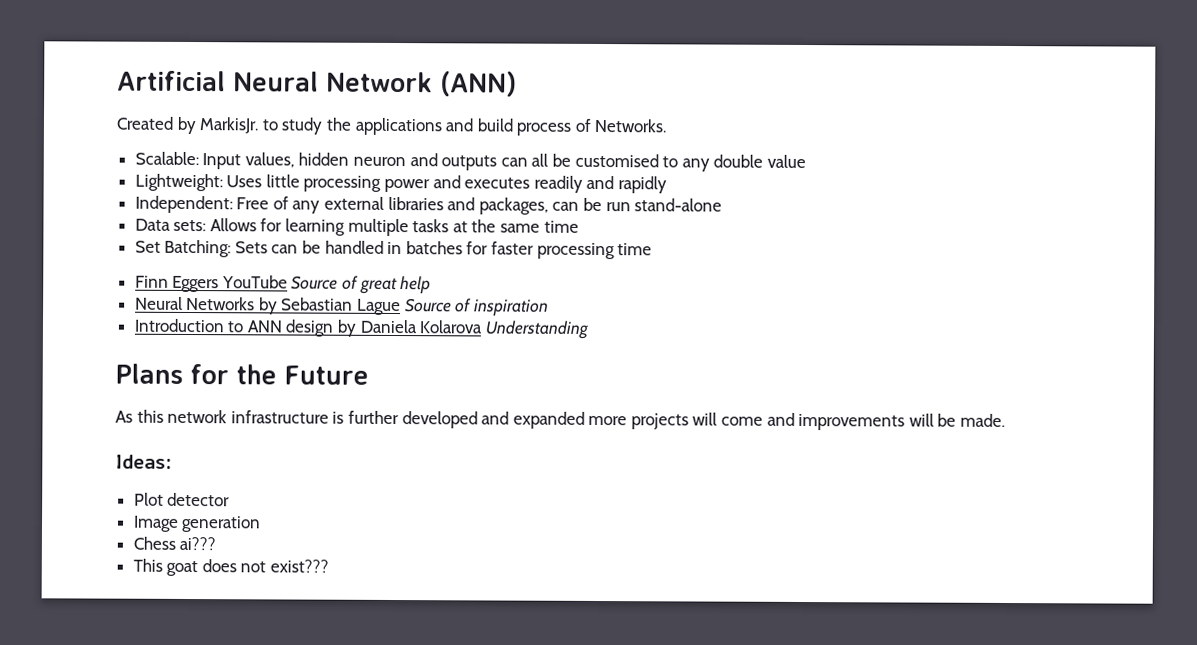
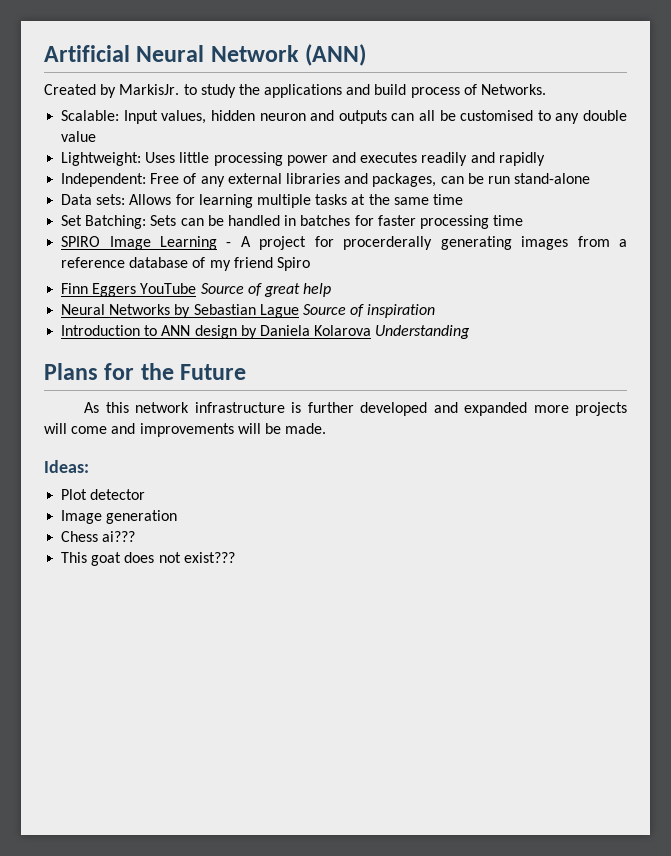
+ SPIRO Image Learning - A project for procerderally generating images from a reference database of my friend Spiro

